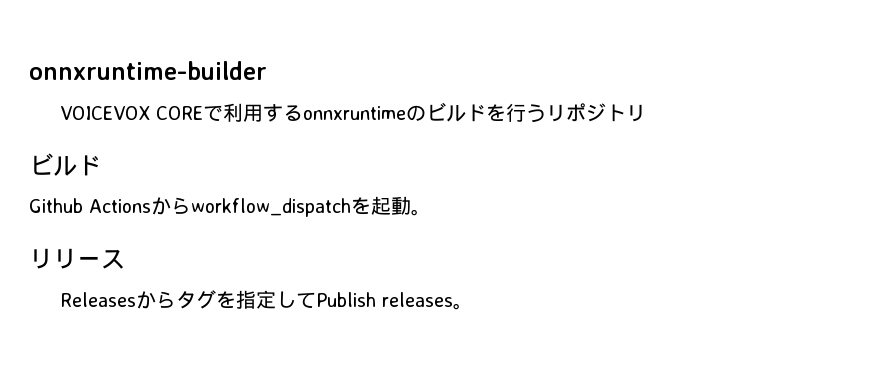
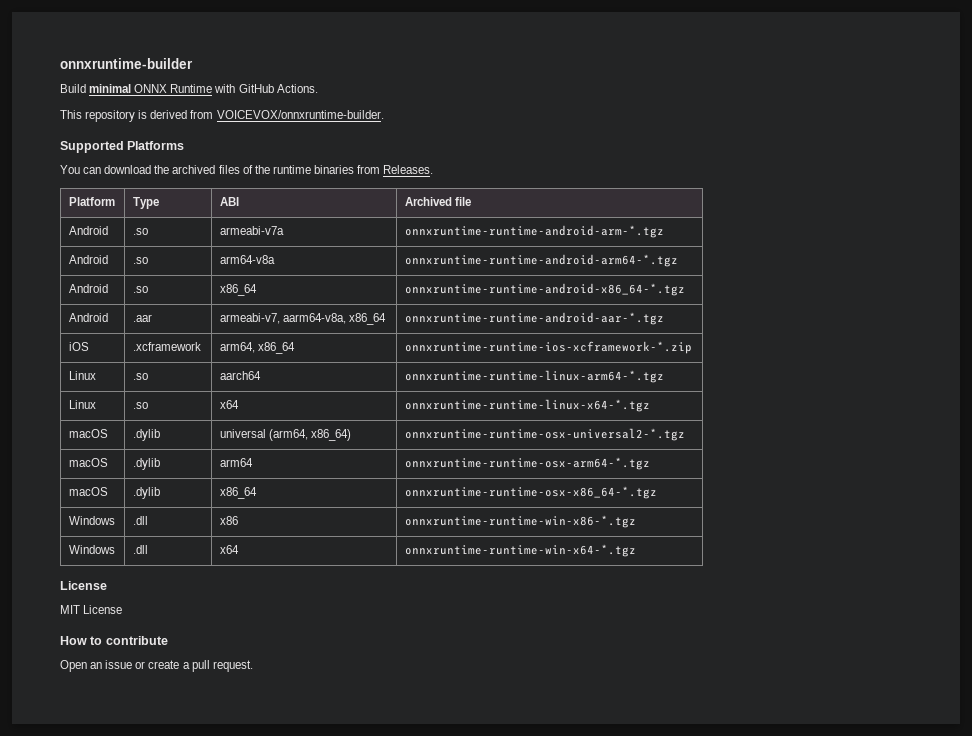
- VOICEVOX COREで利用するonnxruntimeのビルドを行うリポジトリ
- ビルド
- Github Actionsからworkflow_dispatchを起動。
- リリース
- Releasesからタグを指定してPublish releases。
+ Build minimal ONNX Runtime with GitHub Actions.
+ This repository is derived from VOICEVOX/onnxruntime-builder.
+ Supported Platforms
+ You can download the archived files of the runtime binaries from Releases.
+ Platform | Type | ABI | Archived file
+ Android | .so | armeabi-v7a | onnxruntime-runtime-android-arm-*.tgz
+ Android | .so | arm64-v8a | onnxruntime-runtime-android-arm64-*.tgz
+ Android | .so | x86_64 | onnxruntime-runtime-android-x86_64-*.tgz
+ Android | .aar | armeabi-v7, aarm64-v8a, x86_64 | onnxruntime-runtime-android-aar-*.tgz
+ iOS | .xcframework | arm64, x86_64 | onnxruntime-runtime-ios-xcframework-*.zip
+ Linux | .so | aarch64 | onnxruntime-runtime-linux-arm64-*.tgz
+ Linux | .so | x64 | onnxruntime-runtime-linux-x64-*.tgz
+ macOS | .dylib | universal (arm64, x86_64) | onnxruntime-runtime-osx-universal2-*.tgz
+ macOS | .dylib | arm64 | onnxruntime-runtime-osx-arm64-*.tgz
+ macOS | .dylib | x86_64 | onnxruntime-runtime-osx-x86_64-*.tgz
+ Windows | .dll | x86 | onnxruntime-runtime-win-x86-*.tgz
+ Windows | .dll | x64 | onnxruntime-runtime-win-x64-*.tgz
+ License
+ MIT License
+ How to contribute
+ Open an issue or create a pull request.

